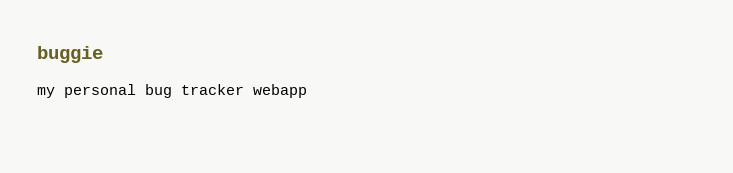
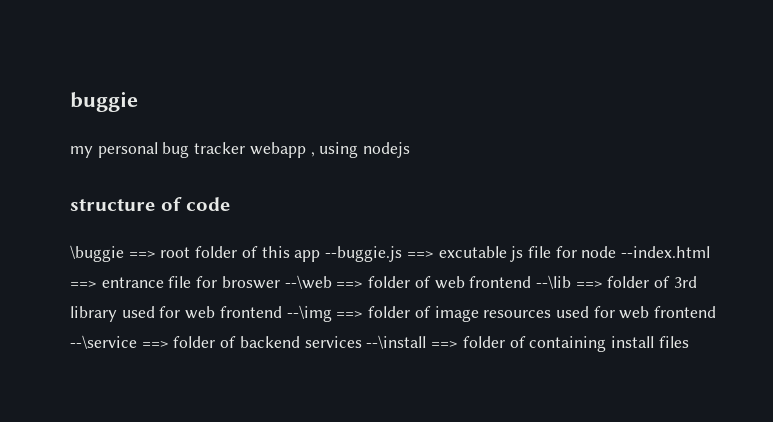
- my personal bug tracker webapp
+ my personal bug tracker webapp , using nodejs
+ structure of code
+ \buggie ==> root folder of this app --buggie.js ==> excutable js file for node --index.html ==> entrance file for broswer --\web ==> folder of web frontend --\lib ==> folder of 3rd library used for web frontend --\img ==> folder of image resources used for web frontend --\service ==> folder of backend services --\install ==> folder of containing install files

